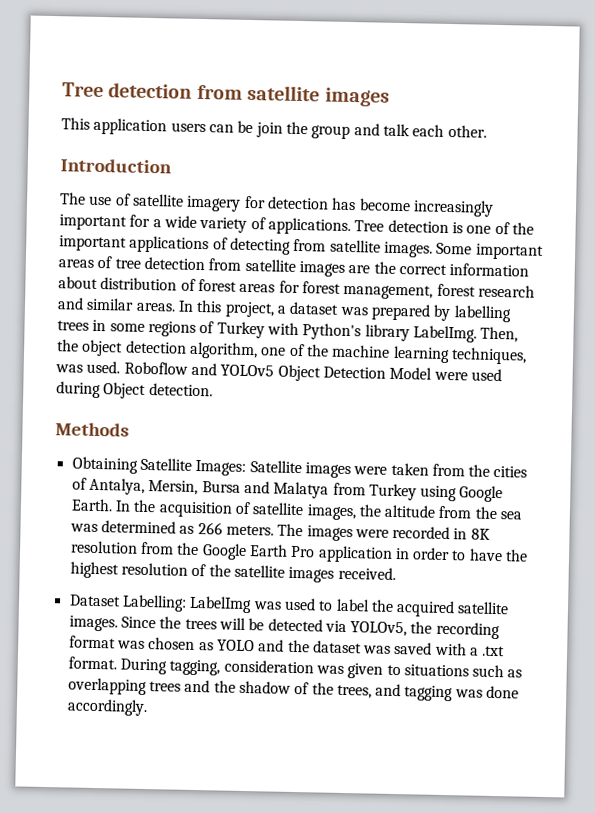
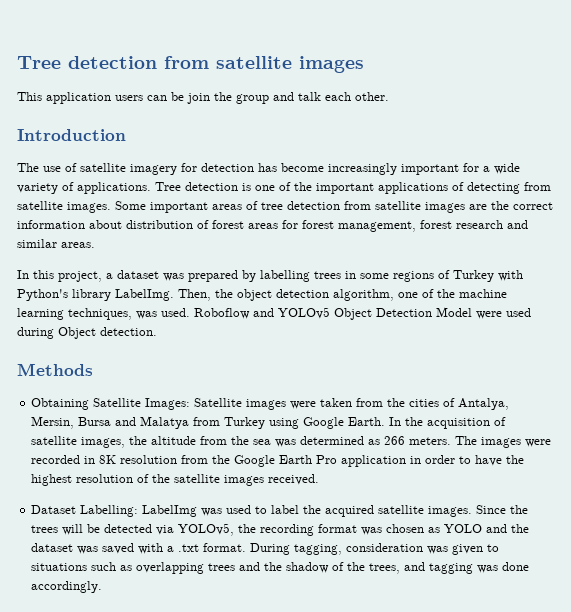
- Some important areas of tree detection from satellite images are the correct information about distribution of forest areas for forest management, forest research and similar areas. In this project, a dataset was prepared by labelling trees in some regions of Turkey with Python's library LabelImg.
+ Some important areas of tree detection from satellite images are the correct information about distribution of forest areas for forest management, forest research and similar areas.
+ In this project, a dataset was prepared by labelling trees in some regions of Turkey with Python's library LabelImg.

